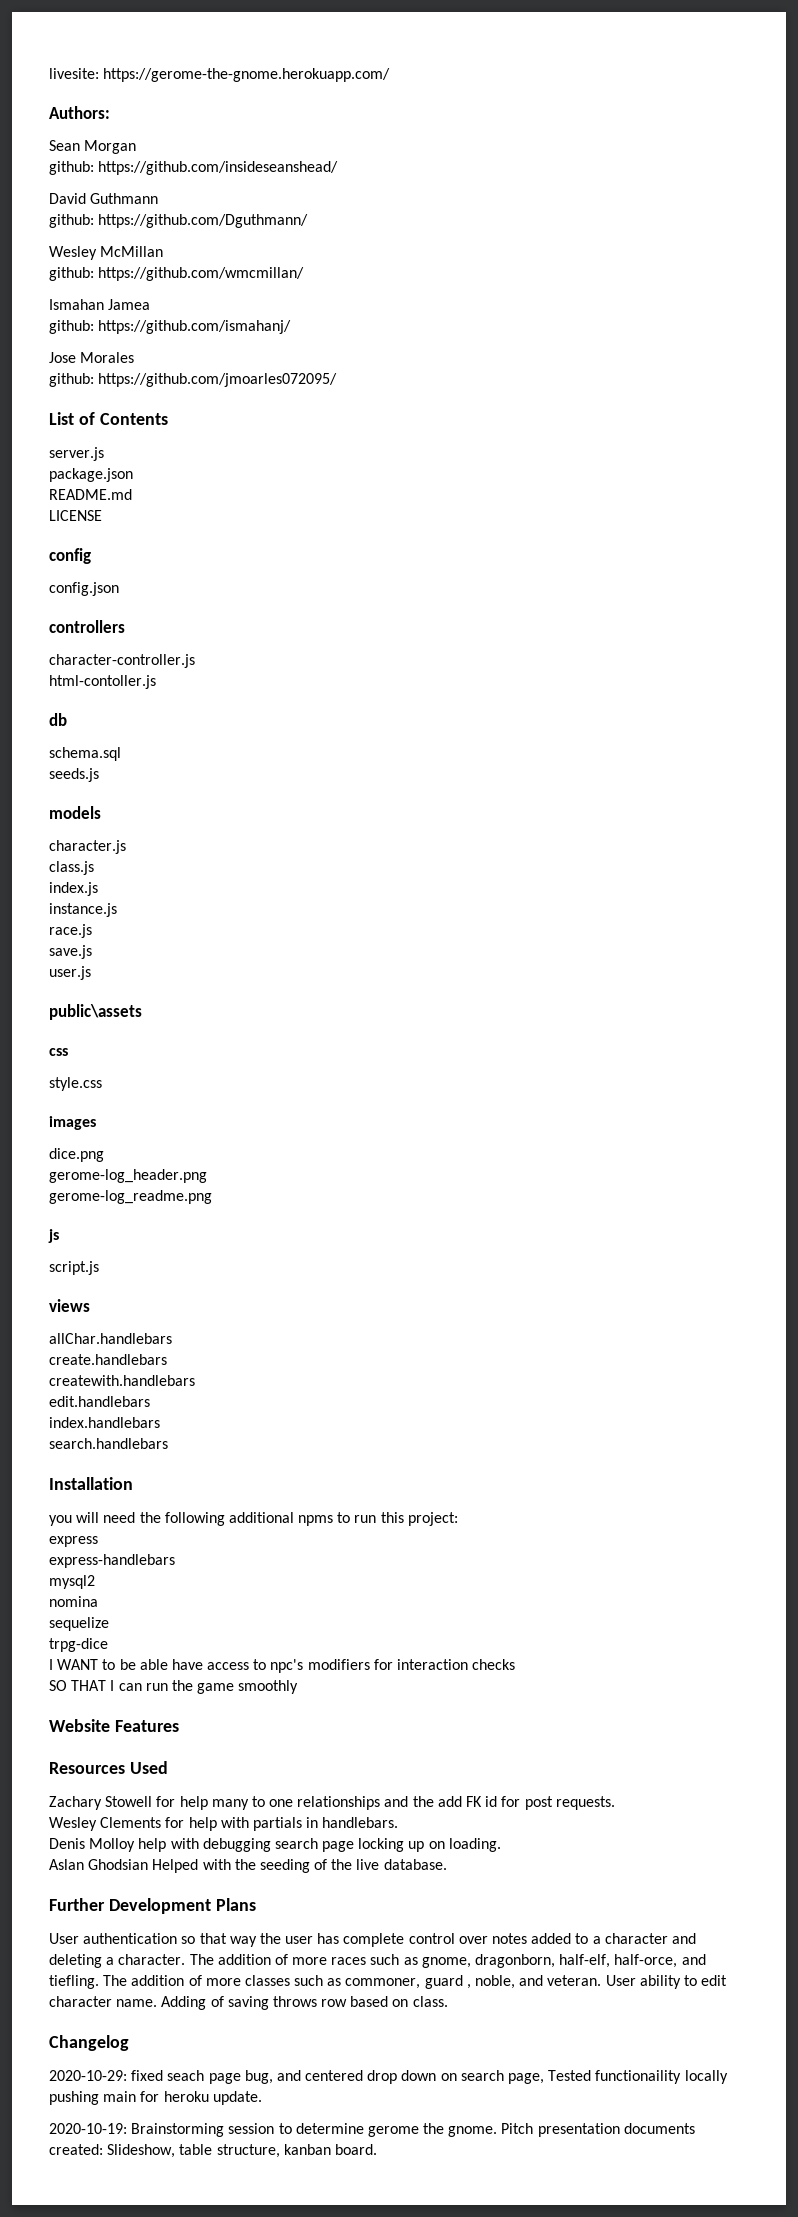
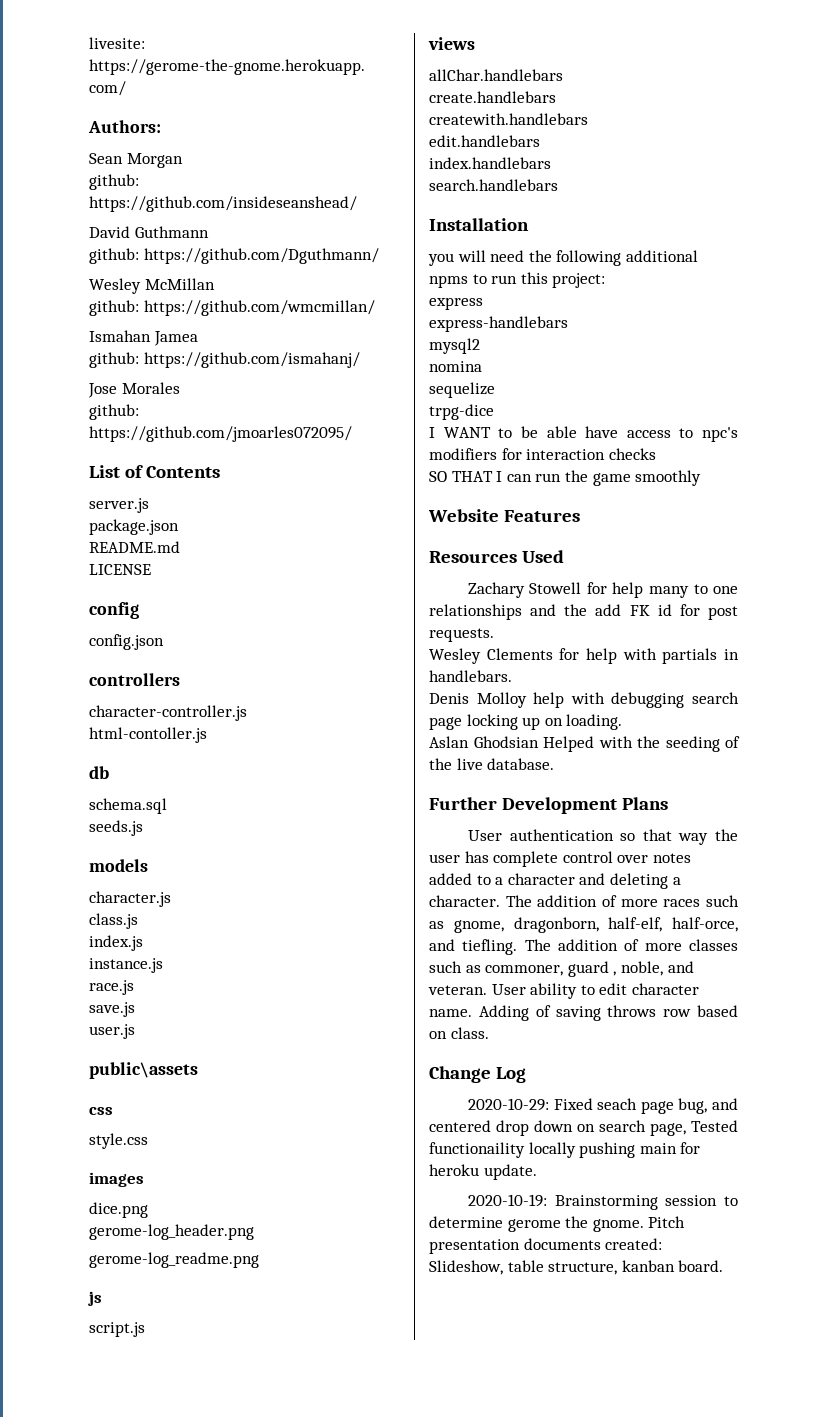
- Changelog
+ Change Log
- 2020-10-29: fixed seach page bug, and centered drop down on search page, Tested functionaility locally pushing main for heroku update.
+ 2020-10-29: Fixed seach page bug, and centered drop down on search page, Tested functionaility locally pushing main for heroku update.

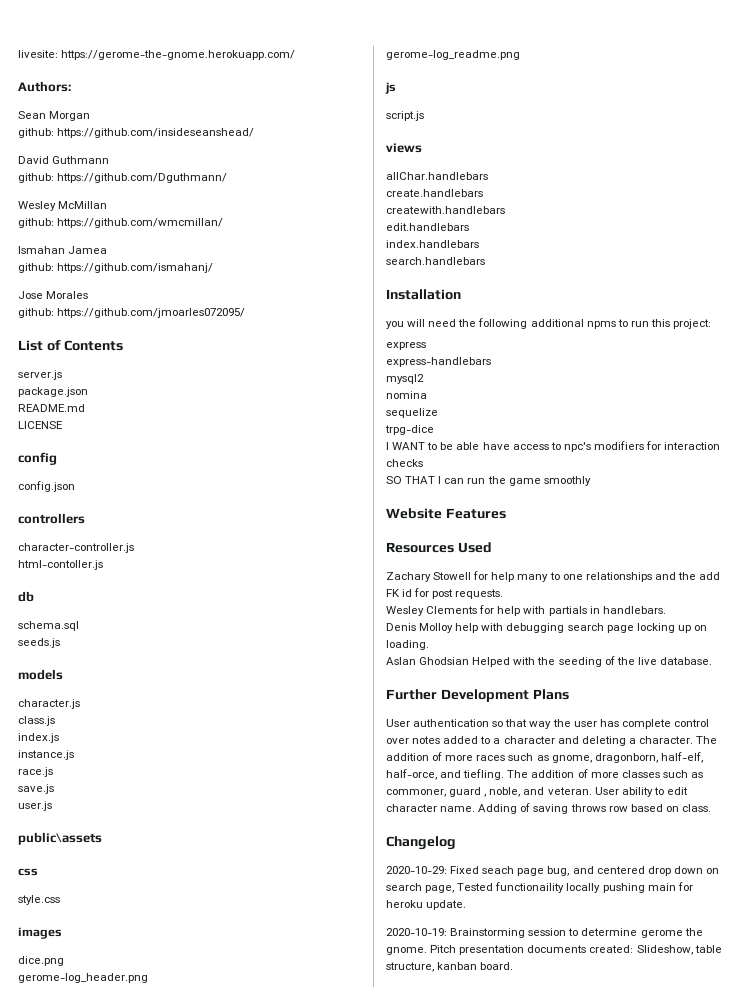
- Change Log
+ Changelog

